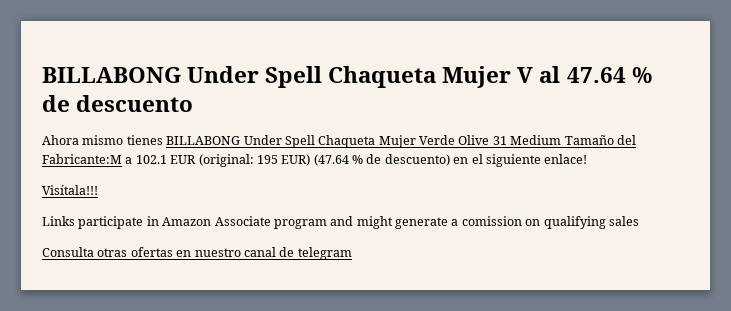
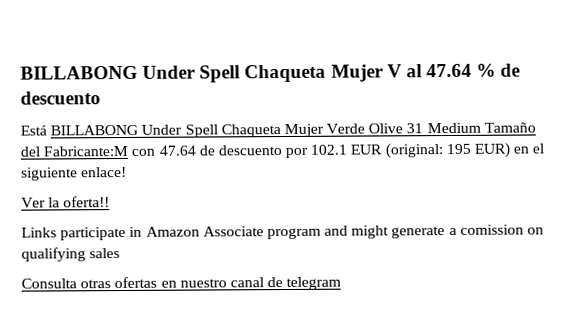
- Ahora mismo tienes BILLABONG Under Spell Chaqueta Mujer Verde Olive 31 Medium Tamaño del Fabricante:M a 102.1 EUR (original: 195 EUR) (47.64 % de descuento) en el siguiente enlace!
+ Está BILLABONG Under Spell Chaqueta Mujer Verde Olive 31 Medium Tamaño del Fabricante:M con 47.64 de descuento por 102.1 EUR (original: 195 EUR) en el siguiente enlace!
- Visítala!!!
+ Ver la oferta!!

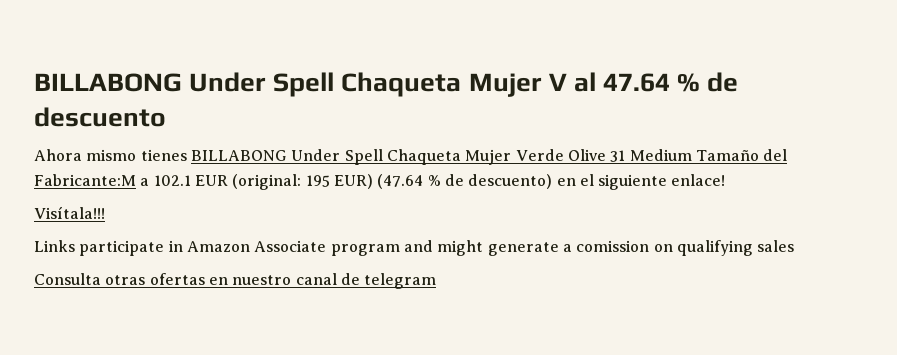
- Está BILLABONG Under Spell Chaqueta Mujer Verde Olive 31 Medium Tamaño del Fabricante:M con 47.64 de descuento por 102.1 EUR (original: 195 EUR) en el siguiente enlace!
+ Ahora mismo tienes BILLABONG Under Spell Chaqueta Mujer Verde Olive 31 Medium Tamaño del Fabricante:M a 102.1 EUR (original: 195 EUR) (47.64 % de descuento) en el siguiente enlace!
- Ver la oferta!!
+ Visítala!!!

